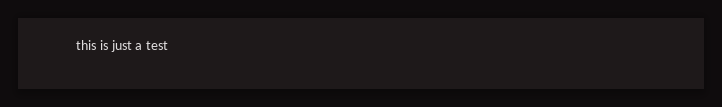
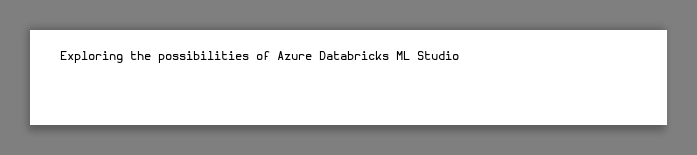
- this is just a test
+ Exploring the possibilities of Azure Databricks ML Studio

